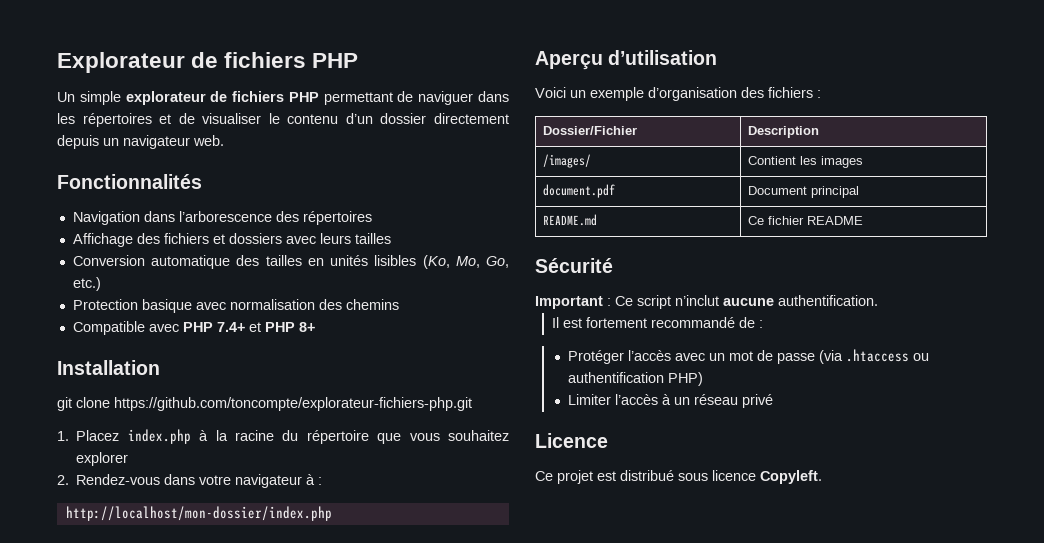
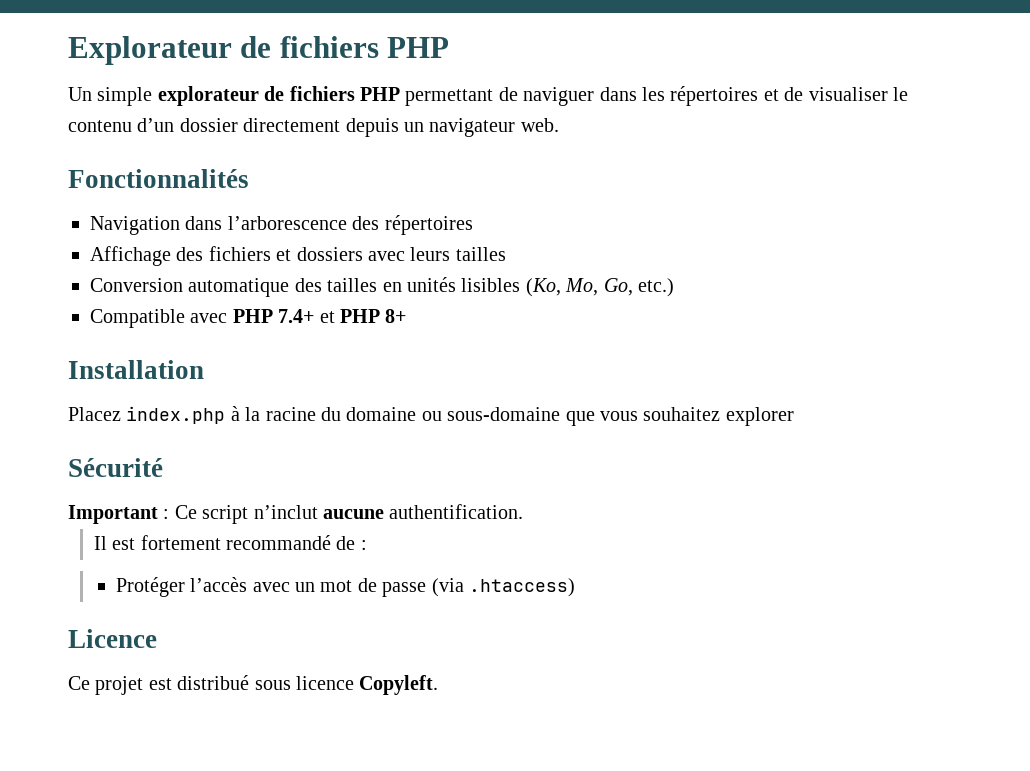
- Protection basique avec normalisation des chemins
- git clone https://github.com/toncompte/explorateur-fichiers-php.git
- 1. Placez index.php à la racine du répertoire que vous souhaitez explorer
+ Placez index.php à la racine du domaine ou sous-domaine que vous souhaitez explorer
- 2. Rendez-vous dans votre navigateur à :
- http://localhost/mon-dossier/index.php
- Aperçu d’utilisation
- Voici un exemple d’organisation des fichiers :
- Dossier/Fichier | Description
- /images/ | Contient les images
- document.pdf | Document principal
- README.md | Ce fichier README
- Protéger l’accès avec un mot de passe (via .htaccess ou authentification PHP)
- Limiter l’accès à un réseau privé
+ Protéger l’accès avec un mot de passe (via .htaccess)

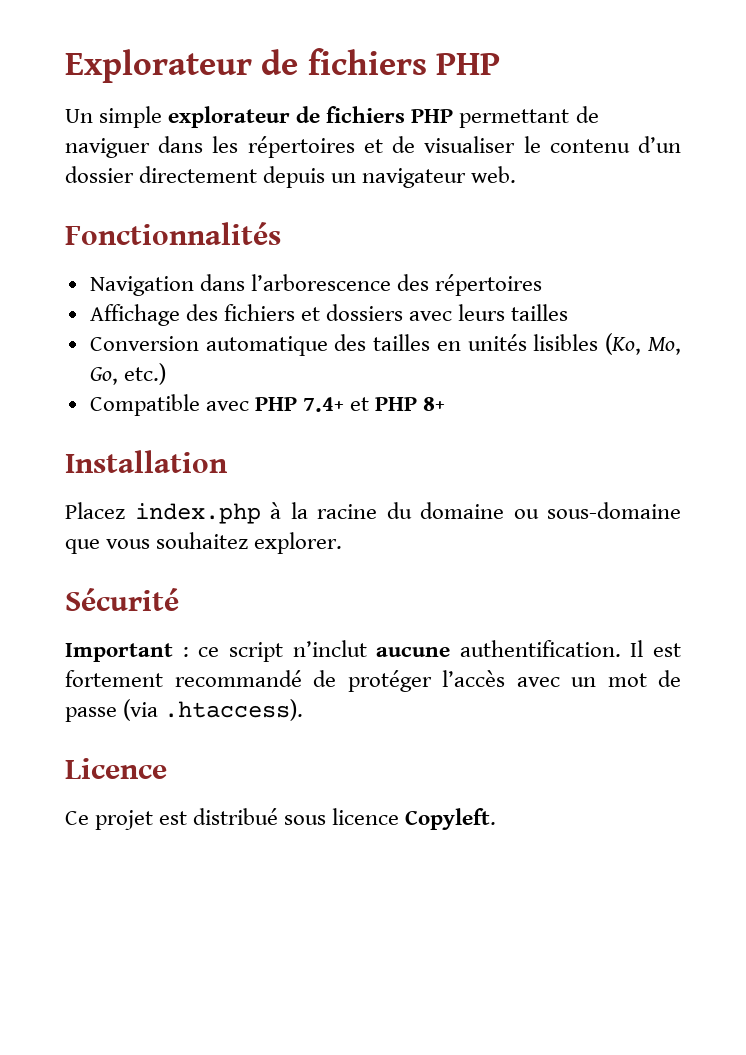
- Placez index.php à la racine du domaine ou sous-domaine que vous souhaitez explorer
+ Placez index.php à la racine du domaine ou sous-domaine que vous souhaitez explorer.
- Important : Ce script n’inclut aucune authentification.
- Il est fortement recommandé de :
- Protéger l’accès avec un mot de passe (via .htaccess)
+ Important : ce script n’inclut aucune authentification. Il est fortement recommandé de protéger l’accès avec un mot de passe (via .htaccess).

